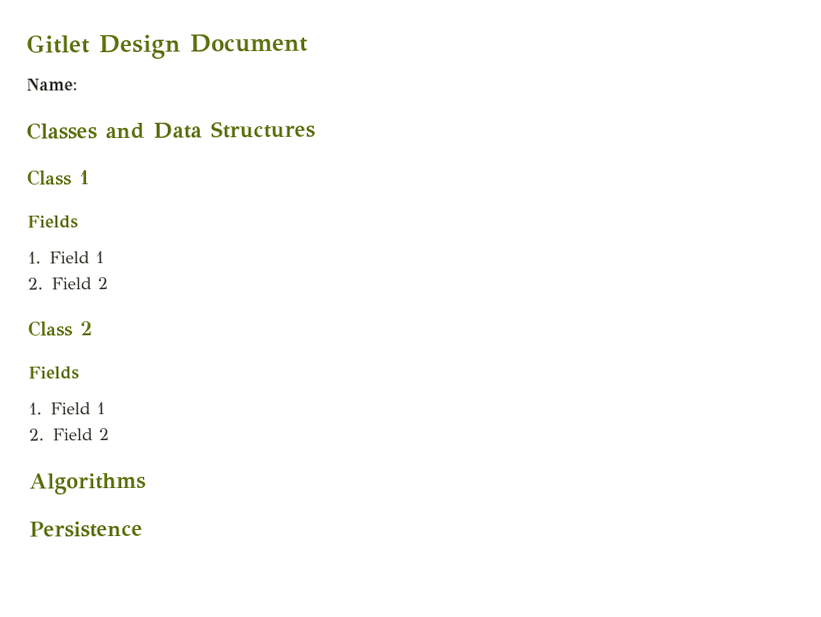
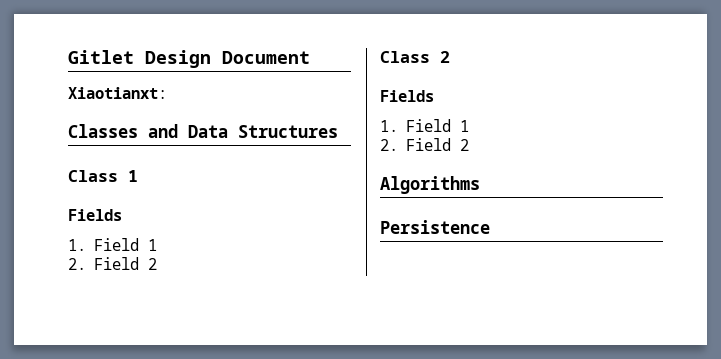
- Name:
+ Xiaotianxt:

